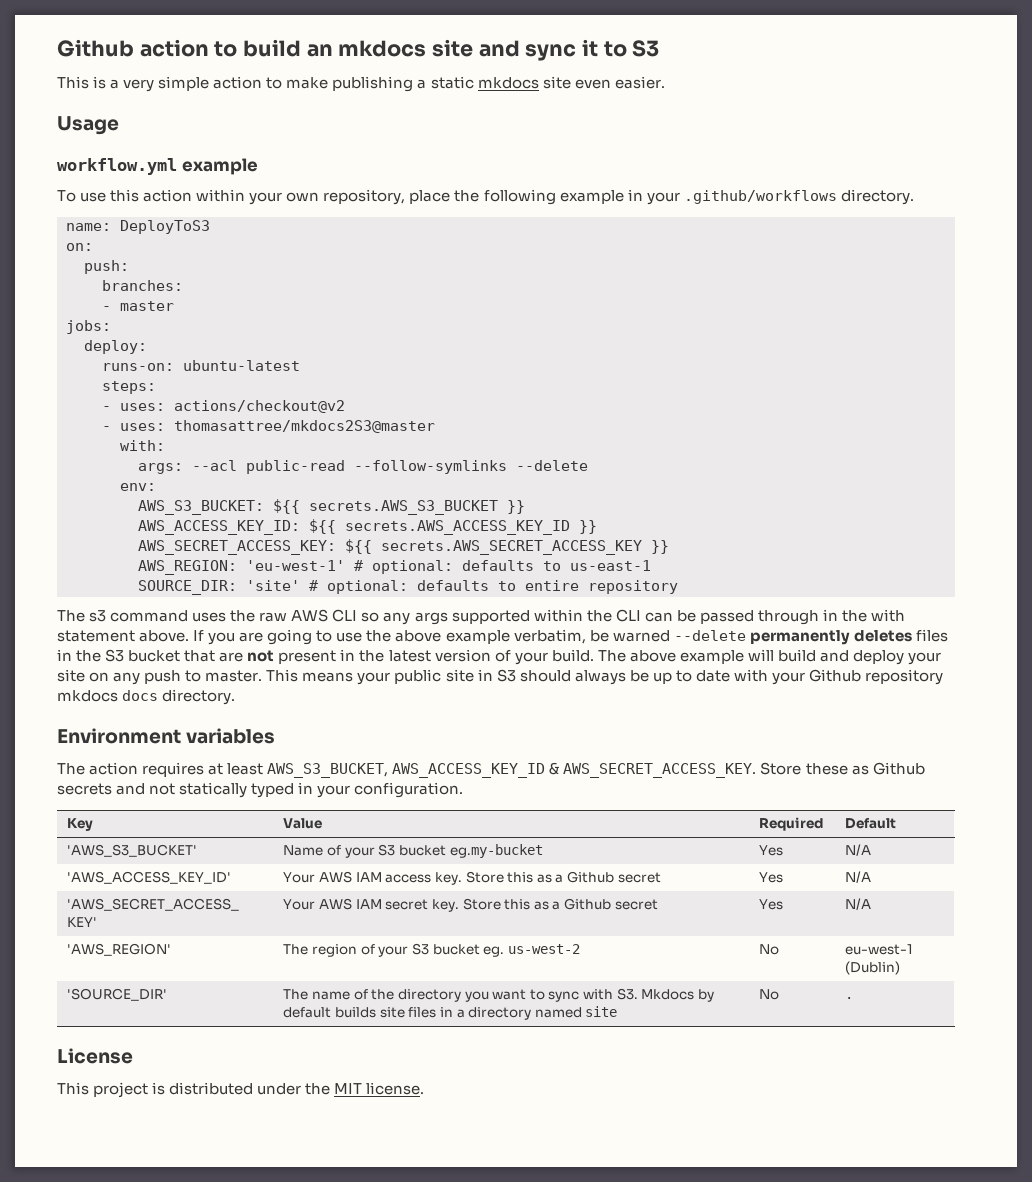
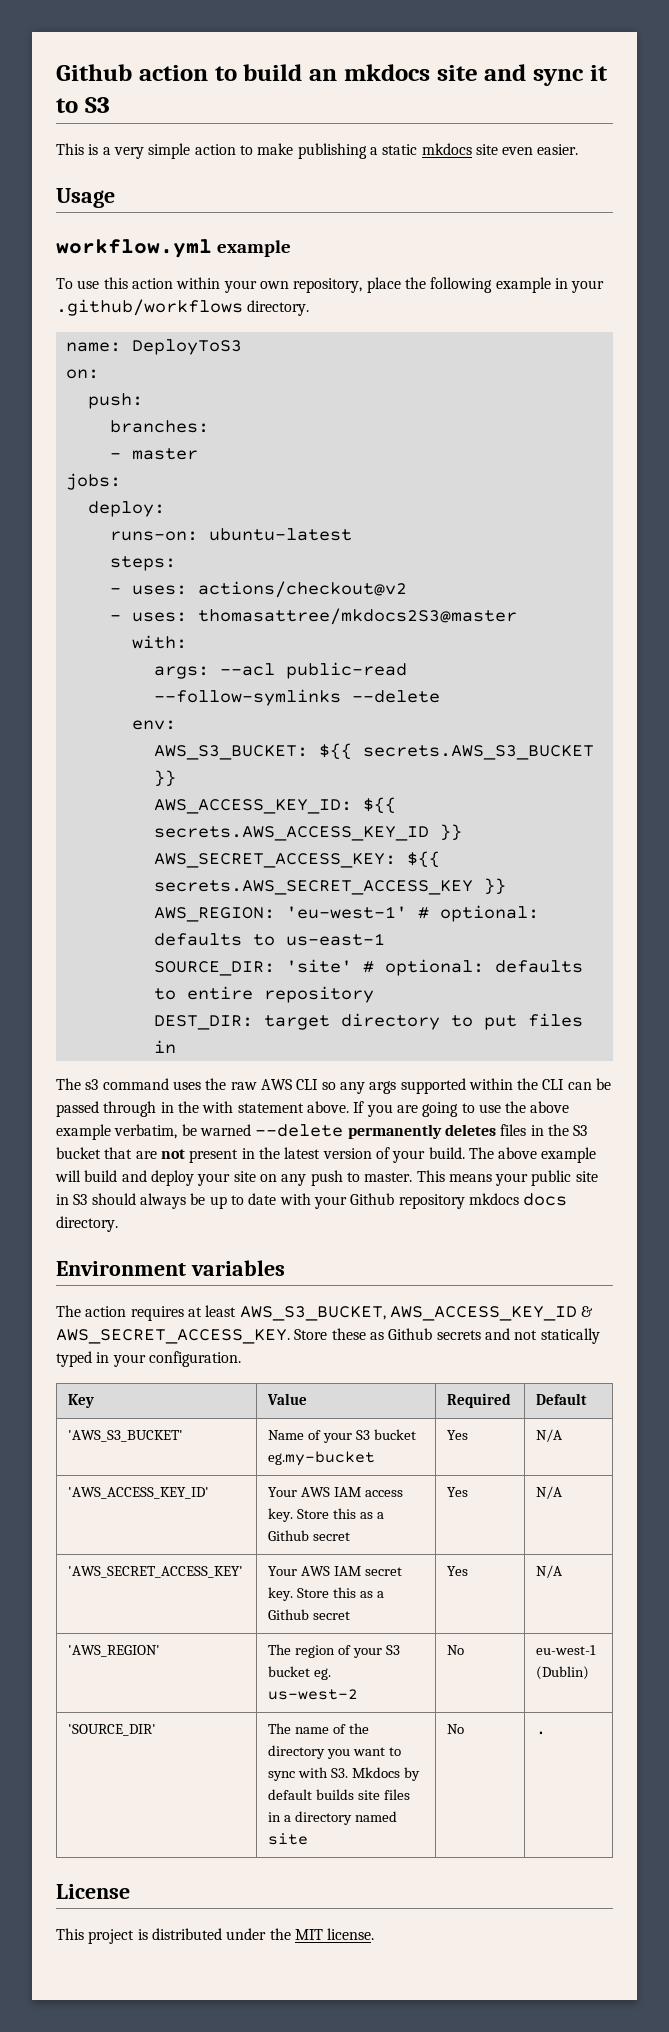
+ DEST_DIR: target directory to put files in

